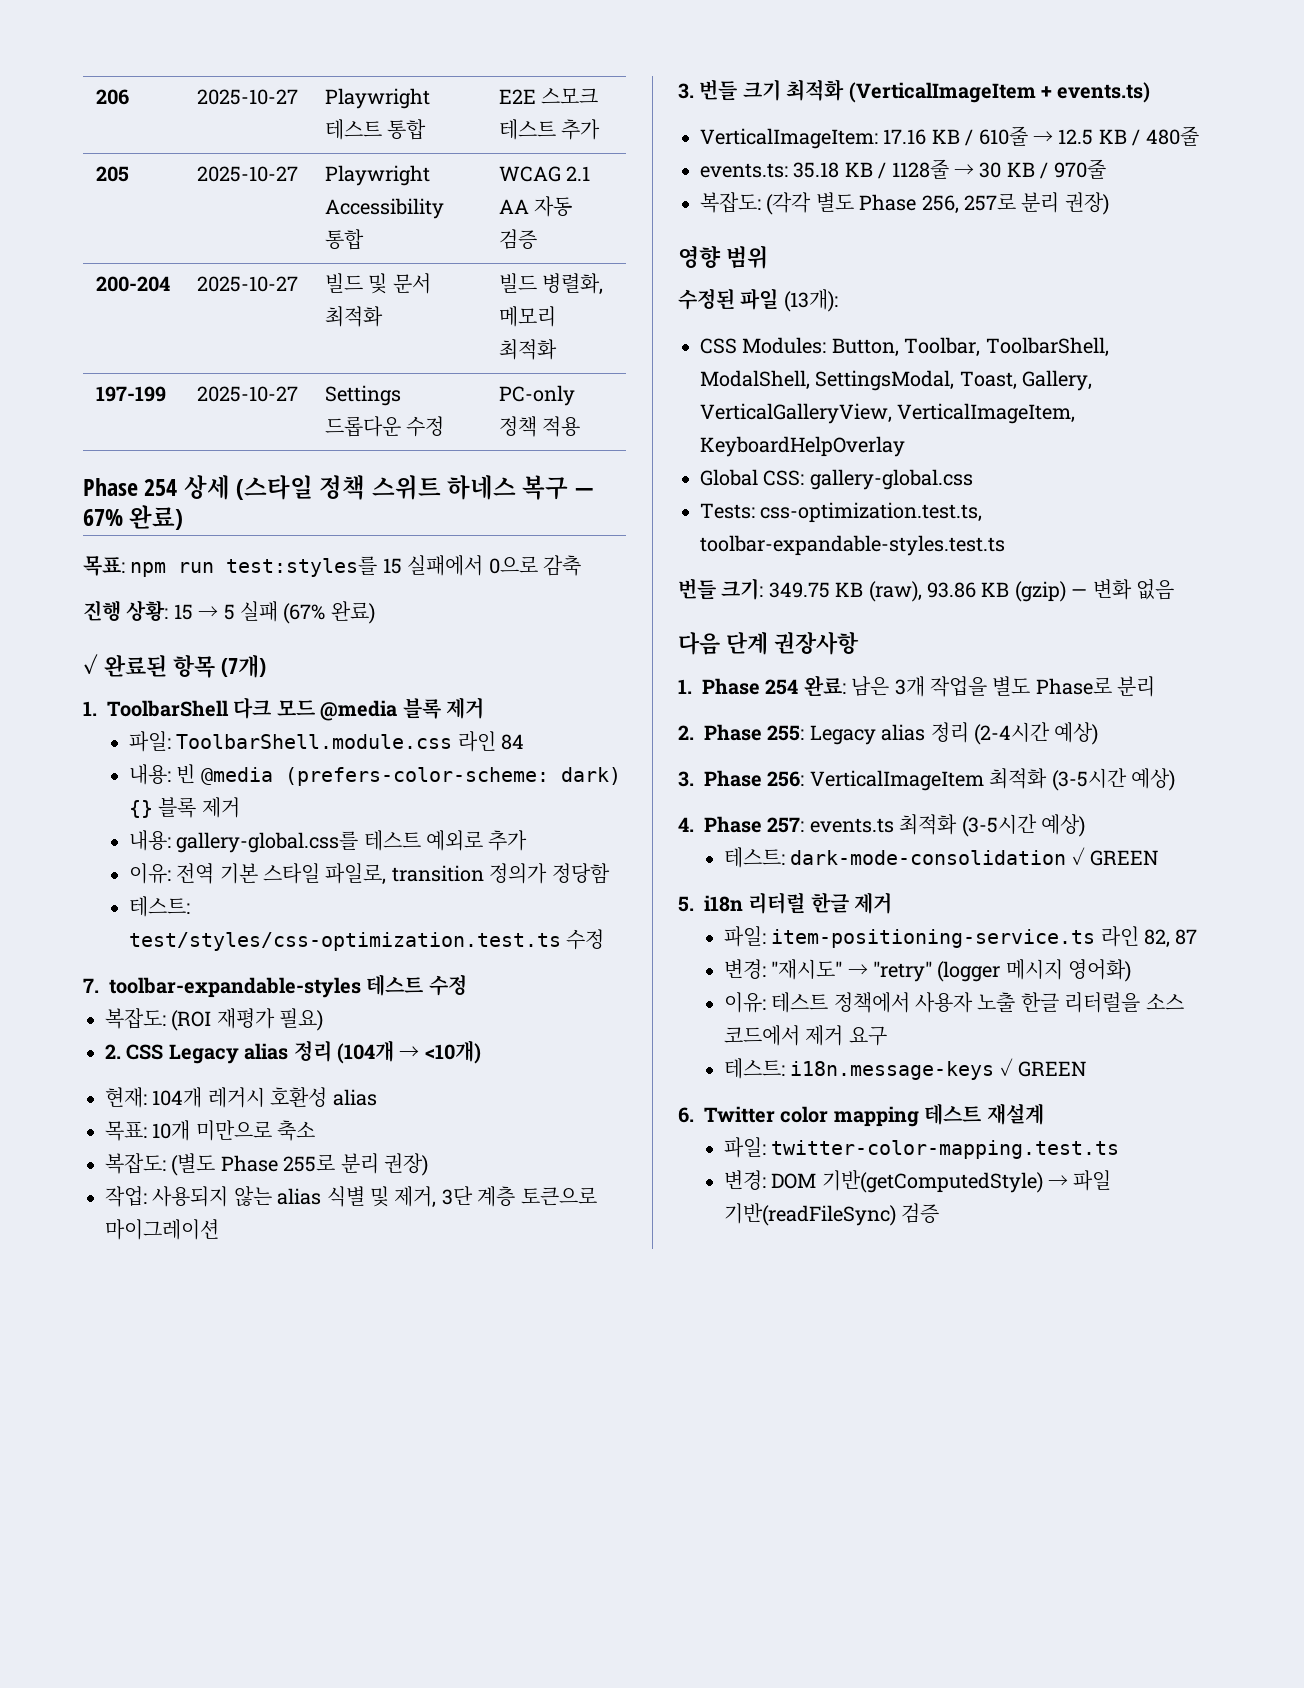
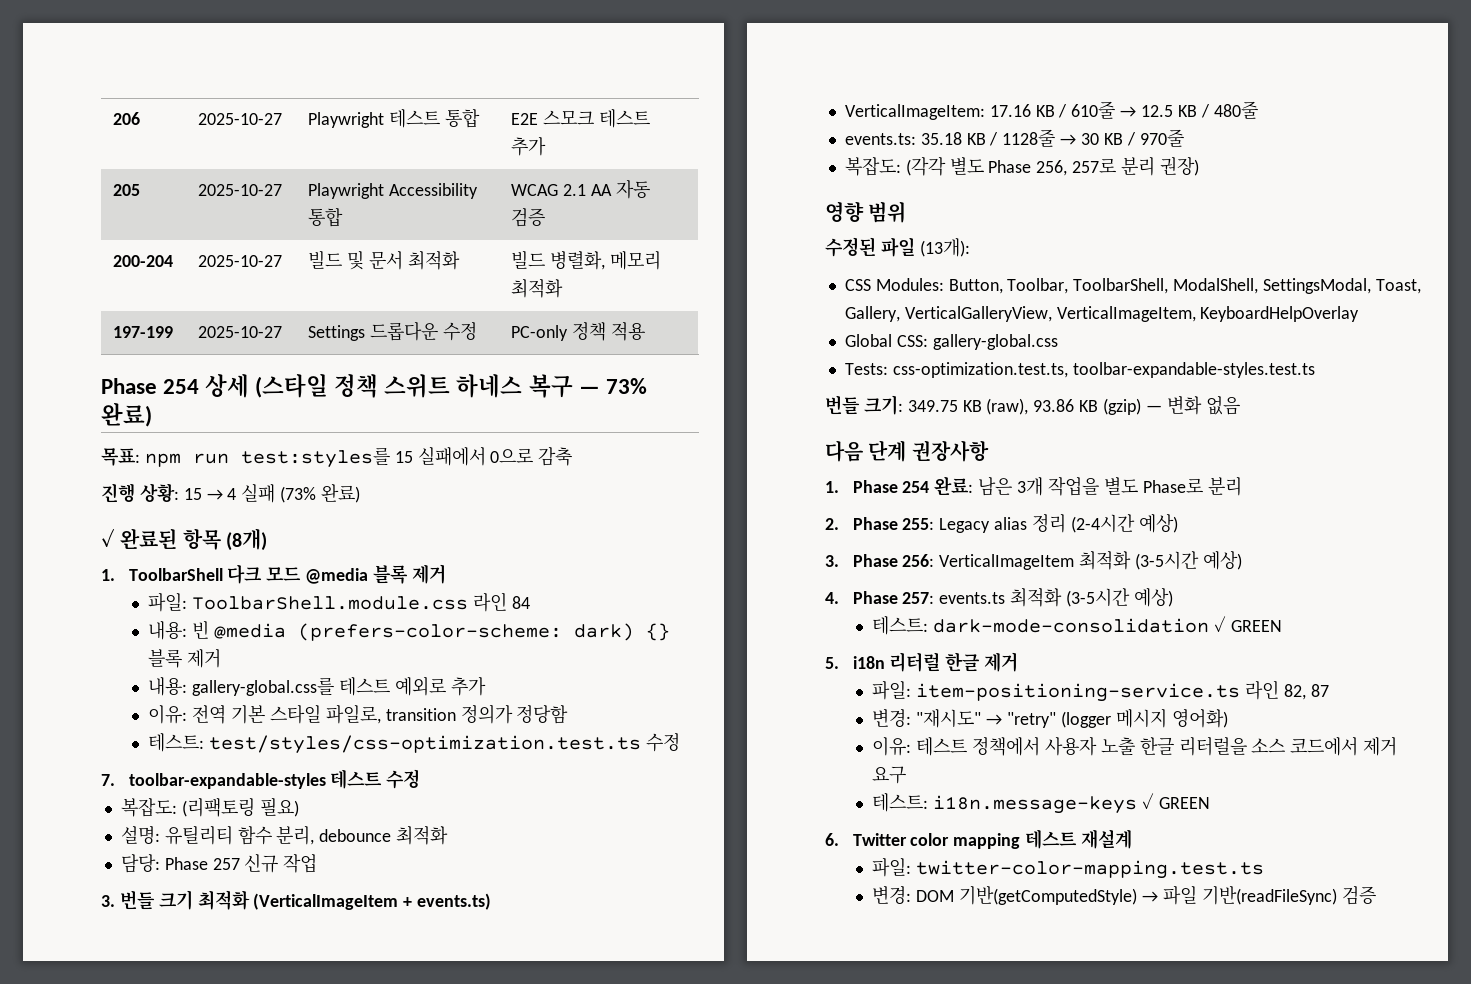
- Phase 254 상세 (스타일 정책 스위트 하네스 복구 — 67% 완료)
+ Phase 254 상세 (스타일 정책 스위트 하네스 복구 — 73% 완료)
- 진행 상황: 15 → 5 실패 (67% 완료)
+ 진행 상황: 15 → 4 실패 (73% 완료)
- ✓ 완료된 항목 (7개)
+ ✓ 완료된 항목 (8개)
- 복잡도: (ROI 재평가 필요)
+ 복잡도: (리팩토링 필요)
- 2. CSS Legacy alias 정리 (104개 → <10개)
- 현재: 104개 레거시 호환성 alias
- 목표: 10개 미만으로 축소
- 복잡도: (별도 Phase 255로 분리 권장)
- 작업: 사용되지 않는 alias 식별 및 제거, 3단 계층 토큰으로 마이그레이션
+ 설명: 유틸리티 함수 분리, debounce 최적화
+ 담당: Phase 257 신규 작업

